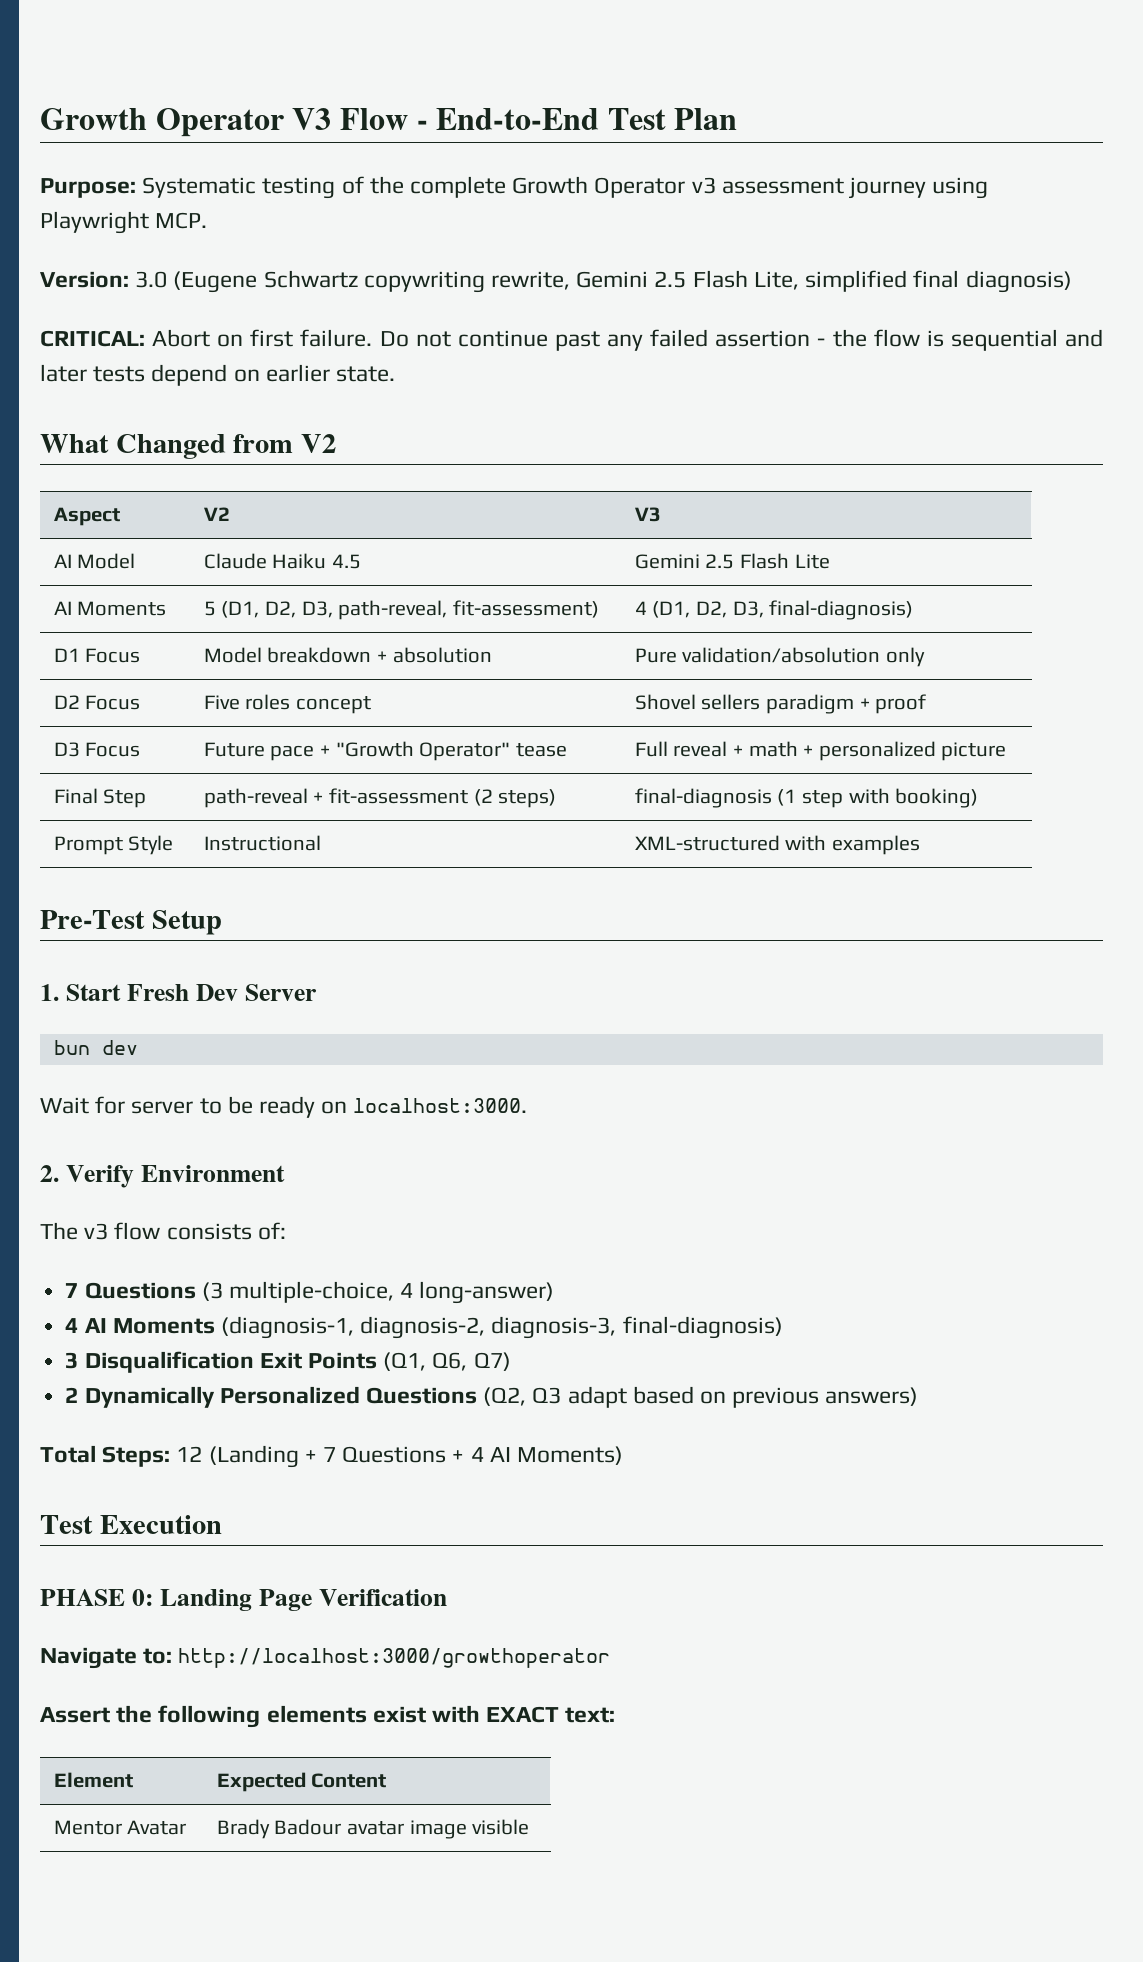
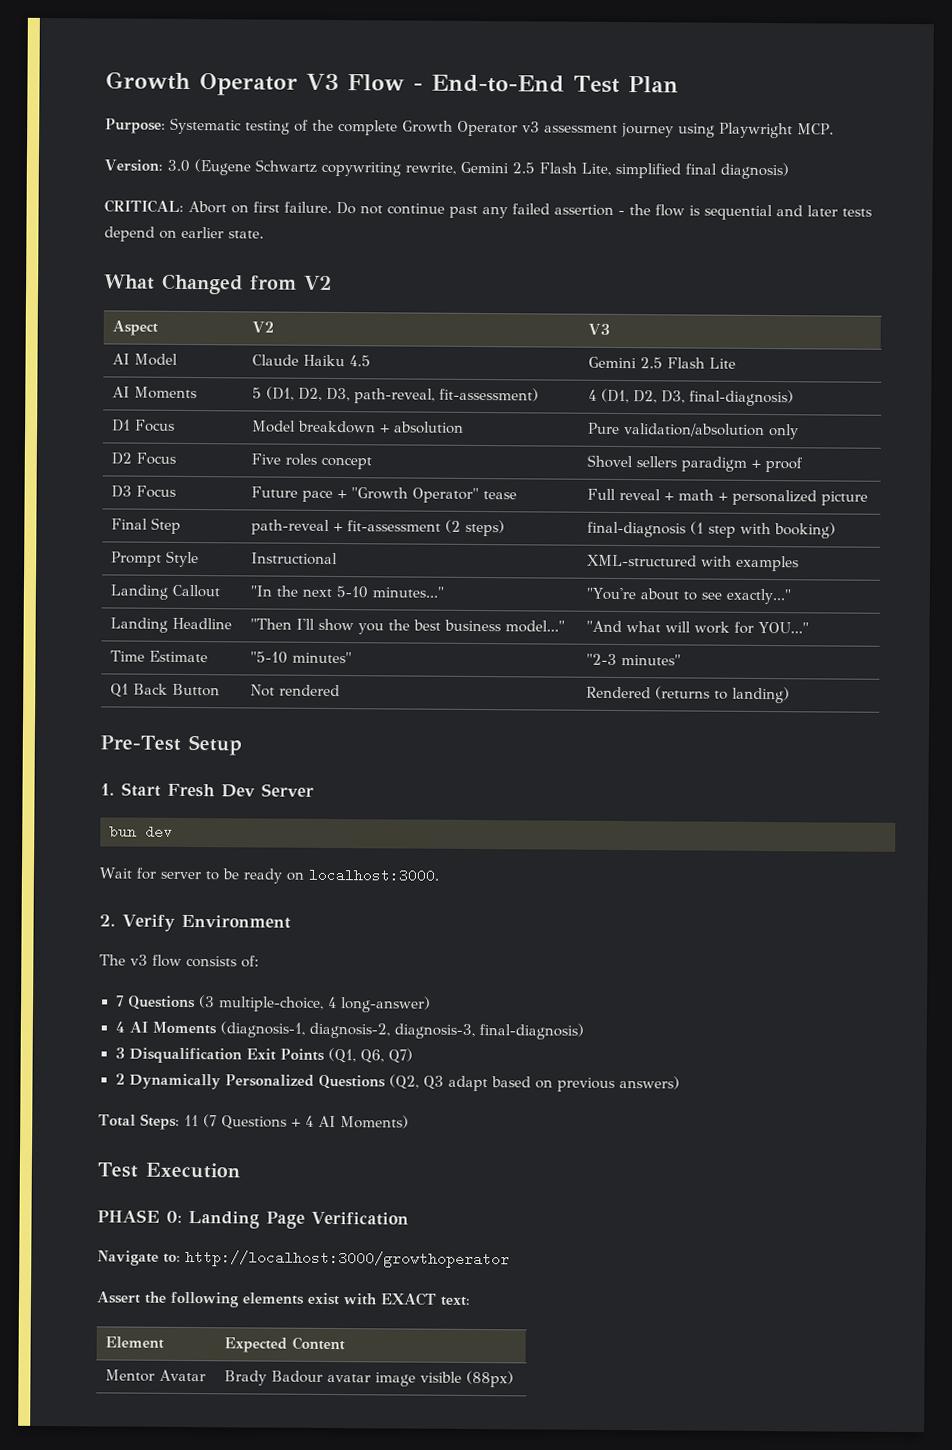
+ Landing Callout | "In the next 5-10 minutes..." | "You're about to see exactly..."
+ Landing Headline | "Then I'll show you the best business model..." | "And what will work for YOU..."
+ Time Estimate | "5-10 minutes" | "2-3 minutes"
+ Q1 Back Button | Not rendered | Rendered (returns to landing)
- Total Steps: 12 (Landing + 7 Questions + 4 AI Moments)
+ Total Steps: 11 (7 Questions + 4 AI Moments)
- Mentor Avatar | Brady Badour avatar image visible
+ Mentor Avatar | Brady Badour avatar image visible (88px)

